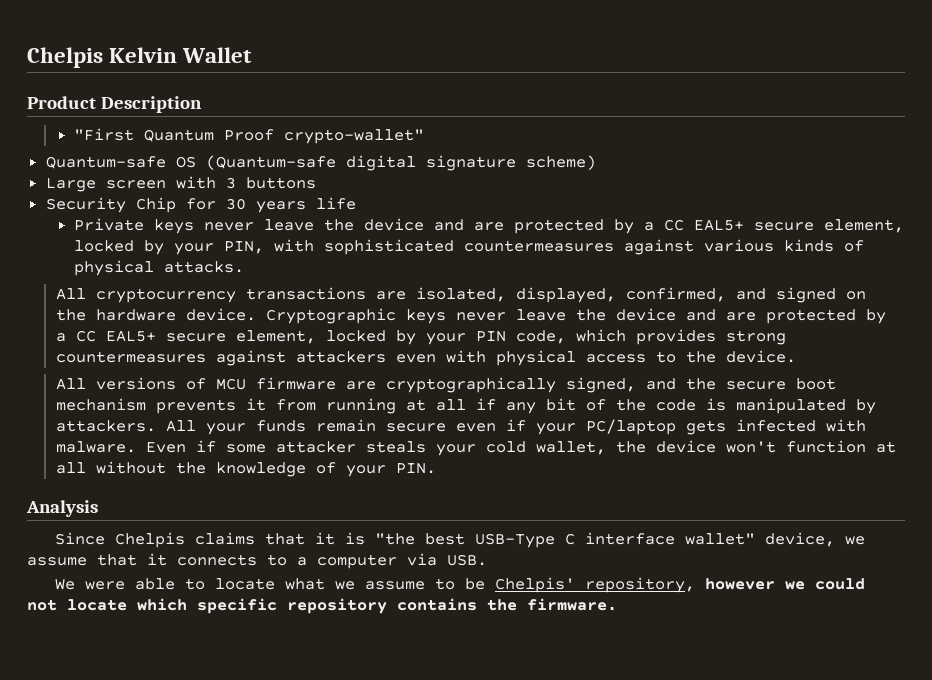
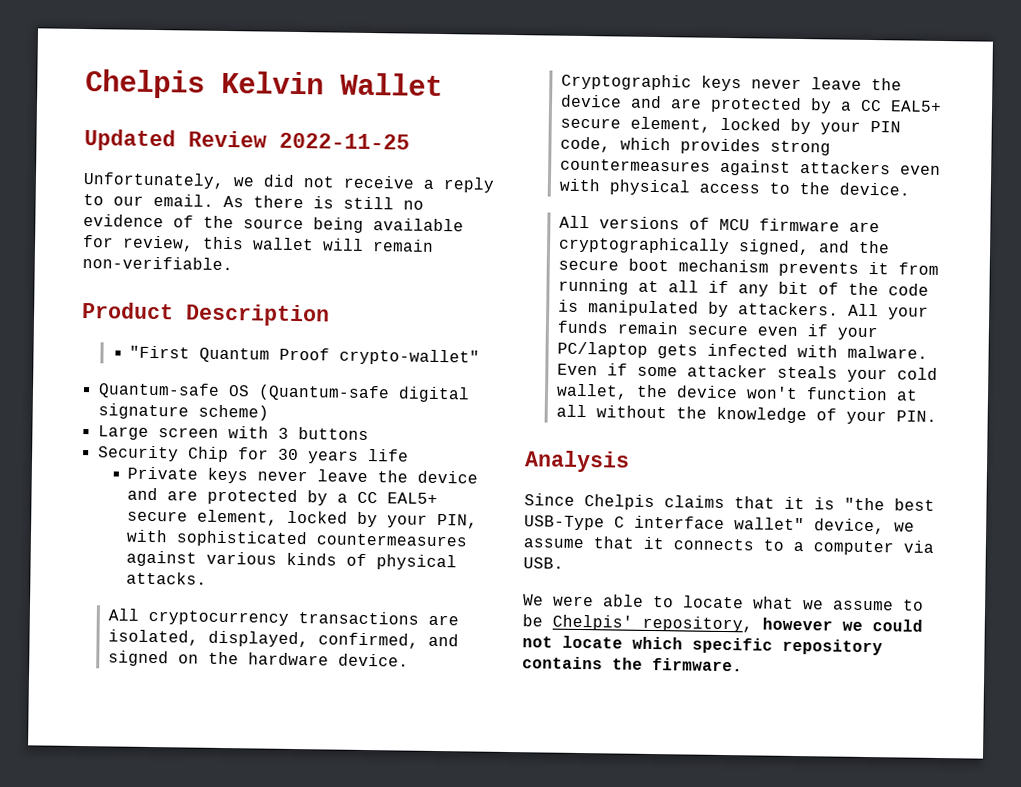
+ Updated Review 2022-11-25
+ Unfortunately, we did not receive a reply to our email. As there is still no evidence of the source being available for review, this wallet will remain non-verifiable.

